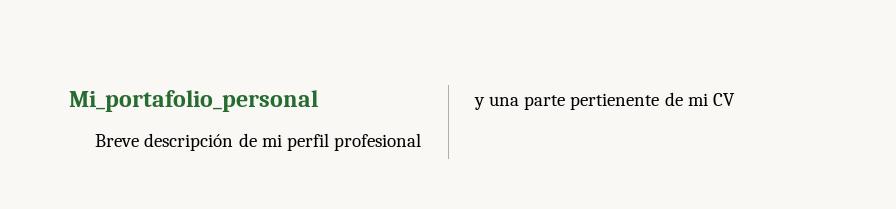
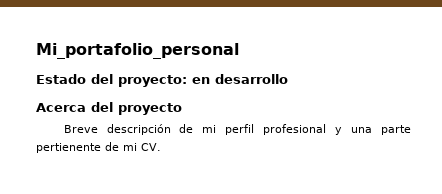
+ Estado del proyecto: en desarrollo
+ Acerca del proyecto
- Breve descripción de mi perfil profesional y una parte pertienente de mi CV
+ Breve descripción de mi perfil profesional y una parte pertienente de mi CV.

